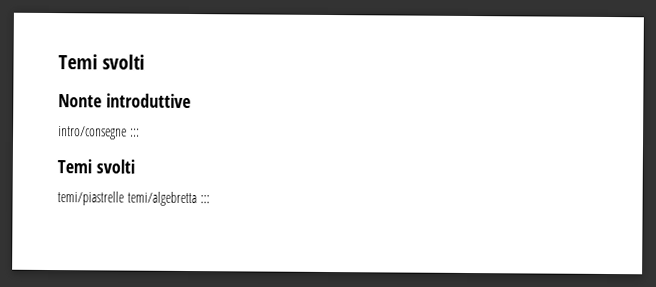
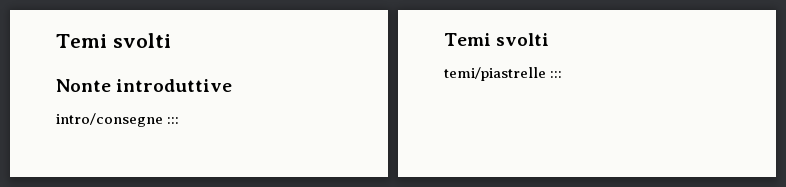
- temi/piastrelle temi/algebretta :::
+ temi/piastrelle :::

